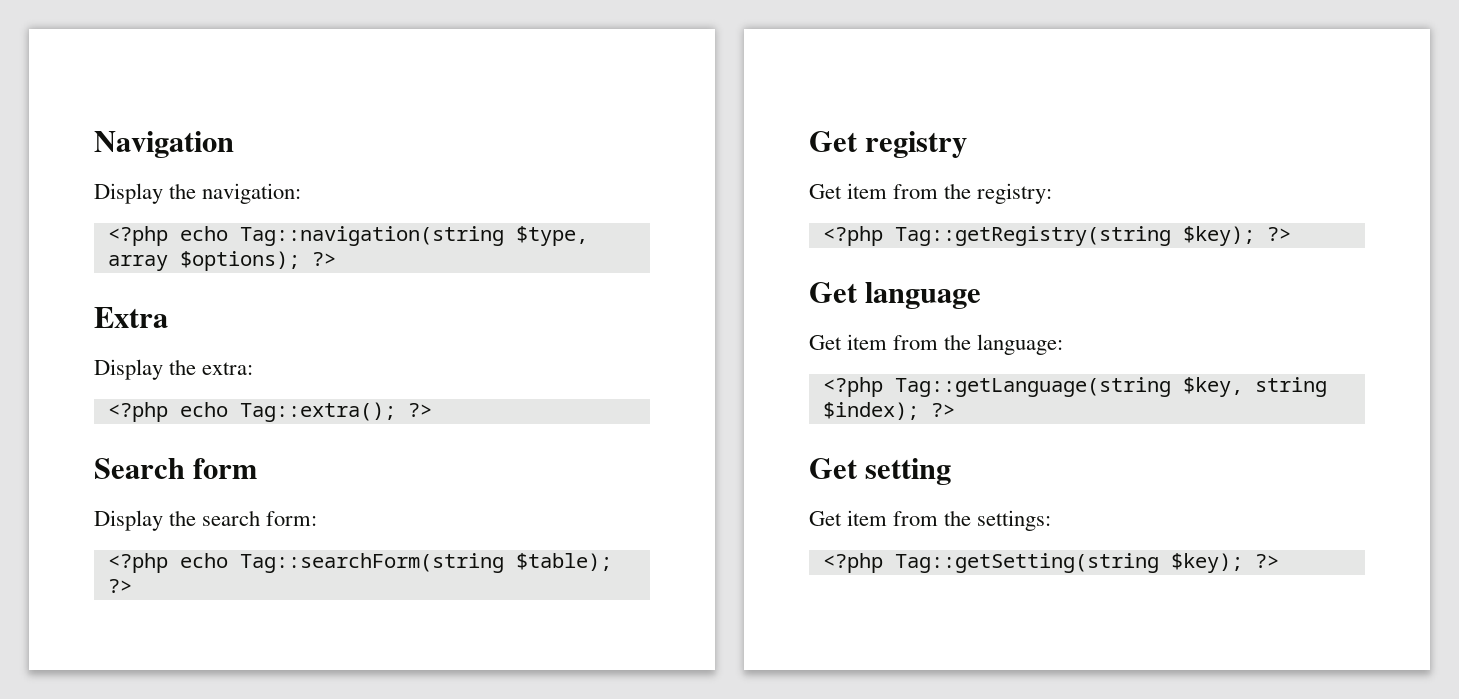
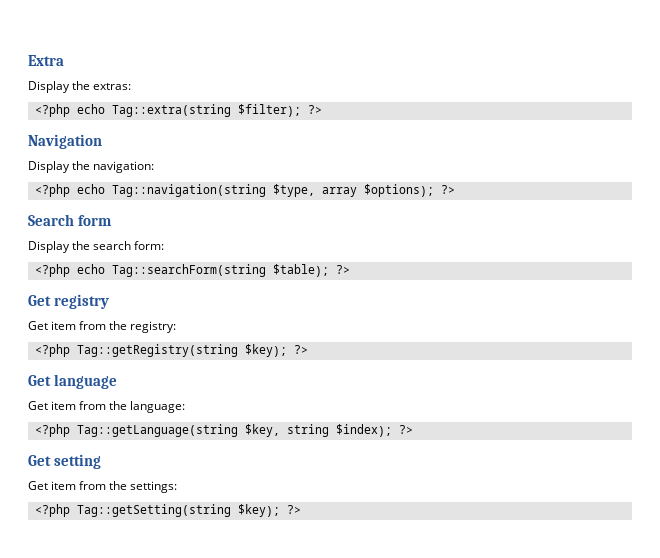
+ Extra
+ Display the extras:
+ <?php echo Tag::extra(string $filter); ?>
- Extra
- Display the extra:
- <?php echo Tag::extra(); ?>

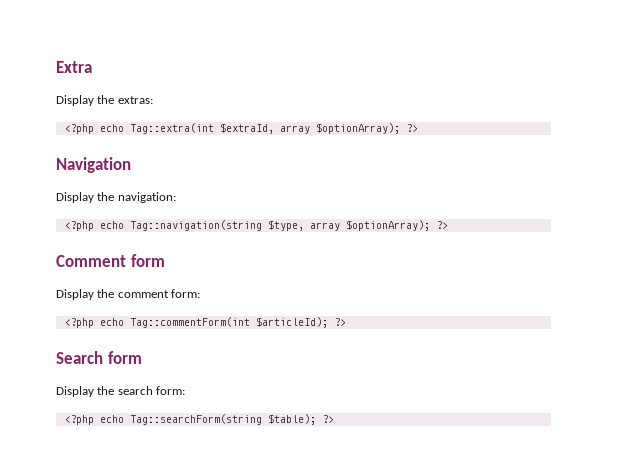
- <?php echo Tag::extra(string $filter); ?>
+ <?php echo Tag::extra(int $extraId, array $optionArray); ?>
- <?php echo Tag::navigation(string $type, array $options); ?>
+ <?php echo Tag::navigation(string $type, array $optionArray); ?>
+ Comment form
+ Display the comment form:
+ <?php echo Tag::commentForm(int $articleId); ?>
- Get registry
- Get item from the registry:
- <?php Tag::getRegistry(string $key); ?>
- Get language
- Get item from the language:
- <?php Tag::getLanguage(string $key, string $index); ?>
- Get setting
- Get item from the settings:
- <?php Tag::getSetting(string $key); ?>

